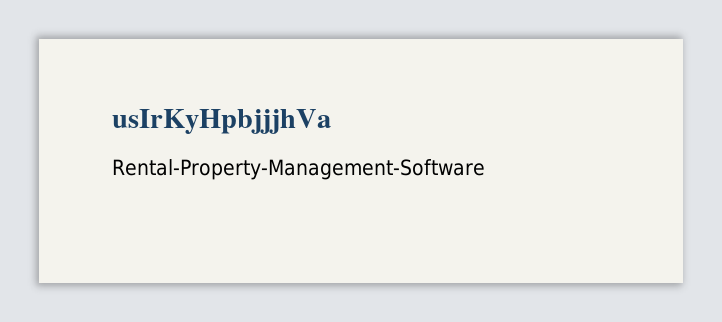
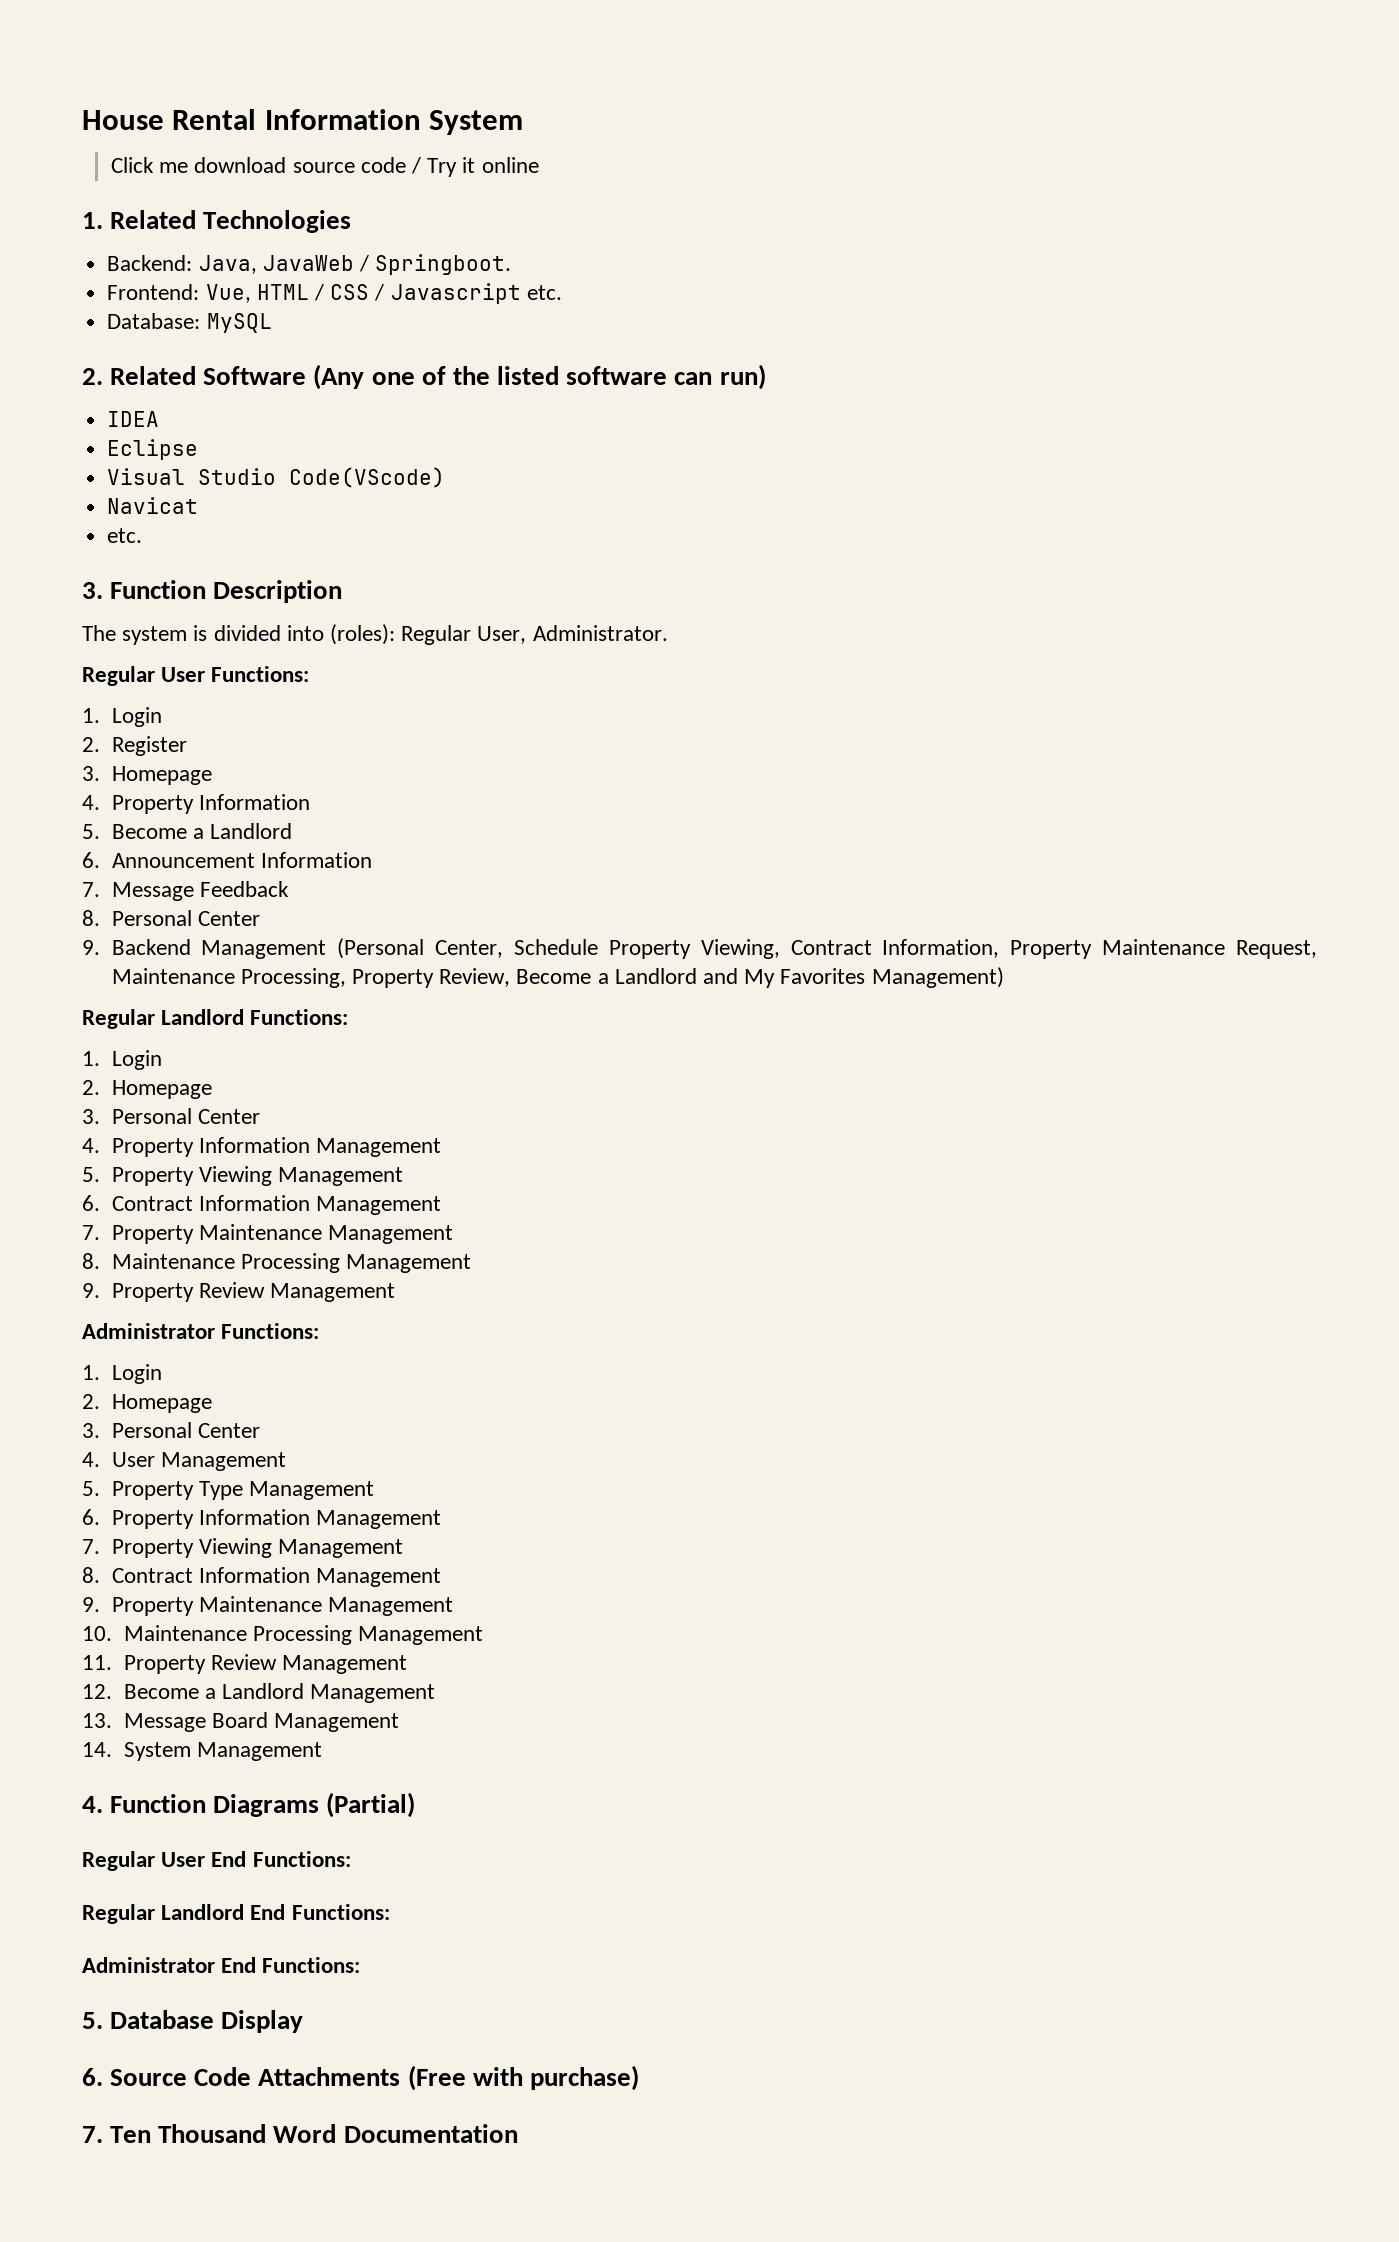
- usIrKyHpbjjjhVa
- Rental-Property-Management-Software
+ House Rental Information System
+ Click me download source code / Try it online
+ 1. Related Technologies
+ Backend: Java, JavaWeb / Springboot.
+ Frontend: Vue, HTML / CSS / Javascript etc.
+ Database: MySQL
+ 2. Related Software (Any one of the listed software can run)
+ IDEA
+ Eclipse
+ Visual Studio Code(VScode)
+ Navicat
+ etc.
+ 3. Function Description
+ The system is divided into (roles): Regular User, Administrator.
+ Regular User Functions:
+ 1. Login
+ 2. Register
+ 3. Homepage
+ 4. Property Information
+ 5. Become a Landlord
+ 6. Announcement Information
+ 7. Message Feedback
+ 8. Personal Center
+ 9. Backend Management (Personal Center, Schedule Property Viewing, Contract Information, Property Maintenance Request, Maintenance Processing, Property Review, Become a Landlord and My Favorites Management)
+ Regular Landlord Functions:
+ 1. Login
+ 2. Homepage
+ 3. Personal Center
+ 4. Property Information Management
+ 5. Property Viewing Management
+ 6. Contract Information Management
+ 7. Property Maintenance Management
+ 8. Maintenance Processing Management
+ 9. Property Review Management
+ Administrator Functions:
+ 1. Login
+ 2. Homepage
+ 3. Personal Center
+ 4. User Management
+ 5. Property Type Management
+ 6. Property Information Management
+ 7. Property Viewing Management
+ 8. Contract Information Management
+ 9. Property Maintenance Management
+ 10. Maintenance Processing Management
+ 11. Property Review Management
+ 12. Become a Landlord Management
+ 13. Message Board Management
+ 14. System Management
+ 4. Function Diagrams (Partial)
+ Regular User End Functions:
+ Regular Landlord End Functions:
+ Administrator End Functions:
+ 5. Database Display
+ 6. Source Code Attachments (Free with purchase)
+ 7. Ten Thousand Word Documentation

